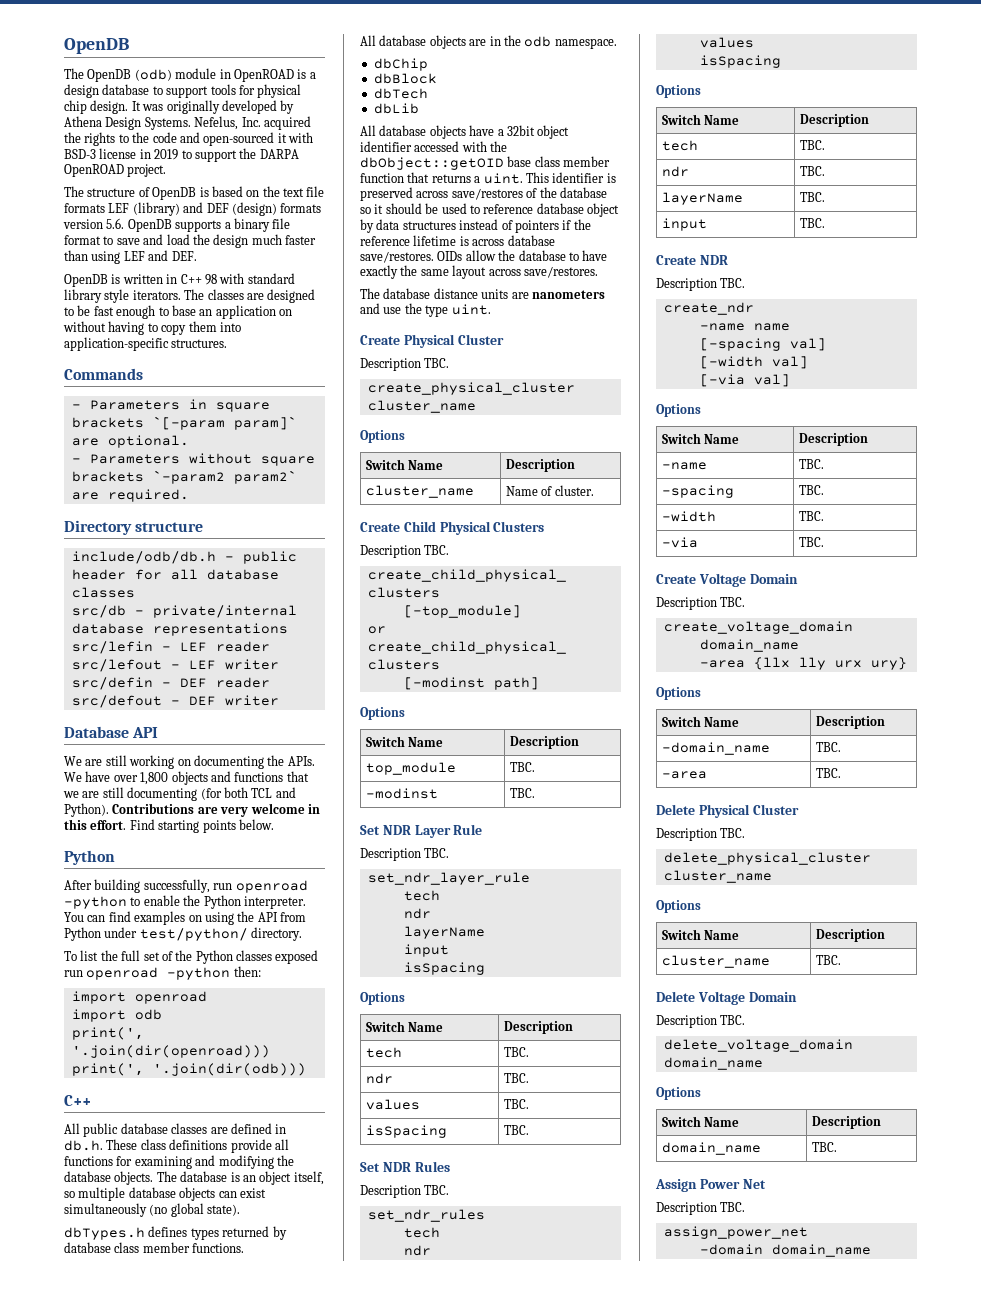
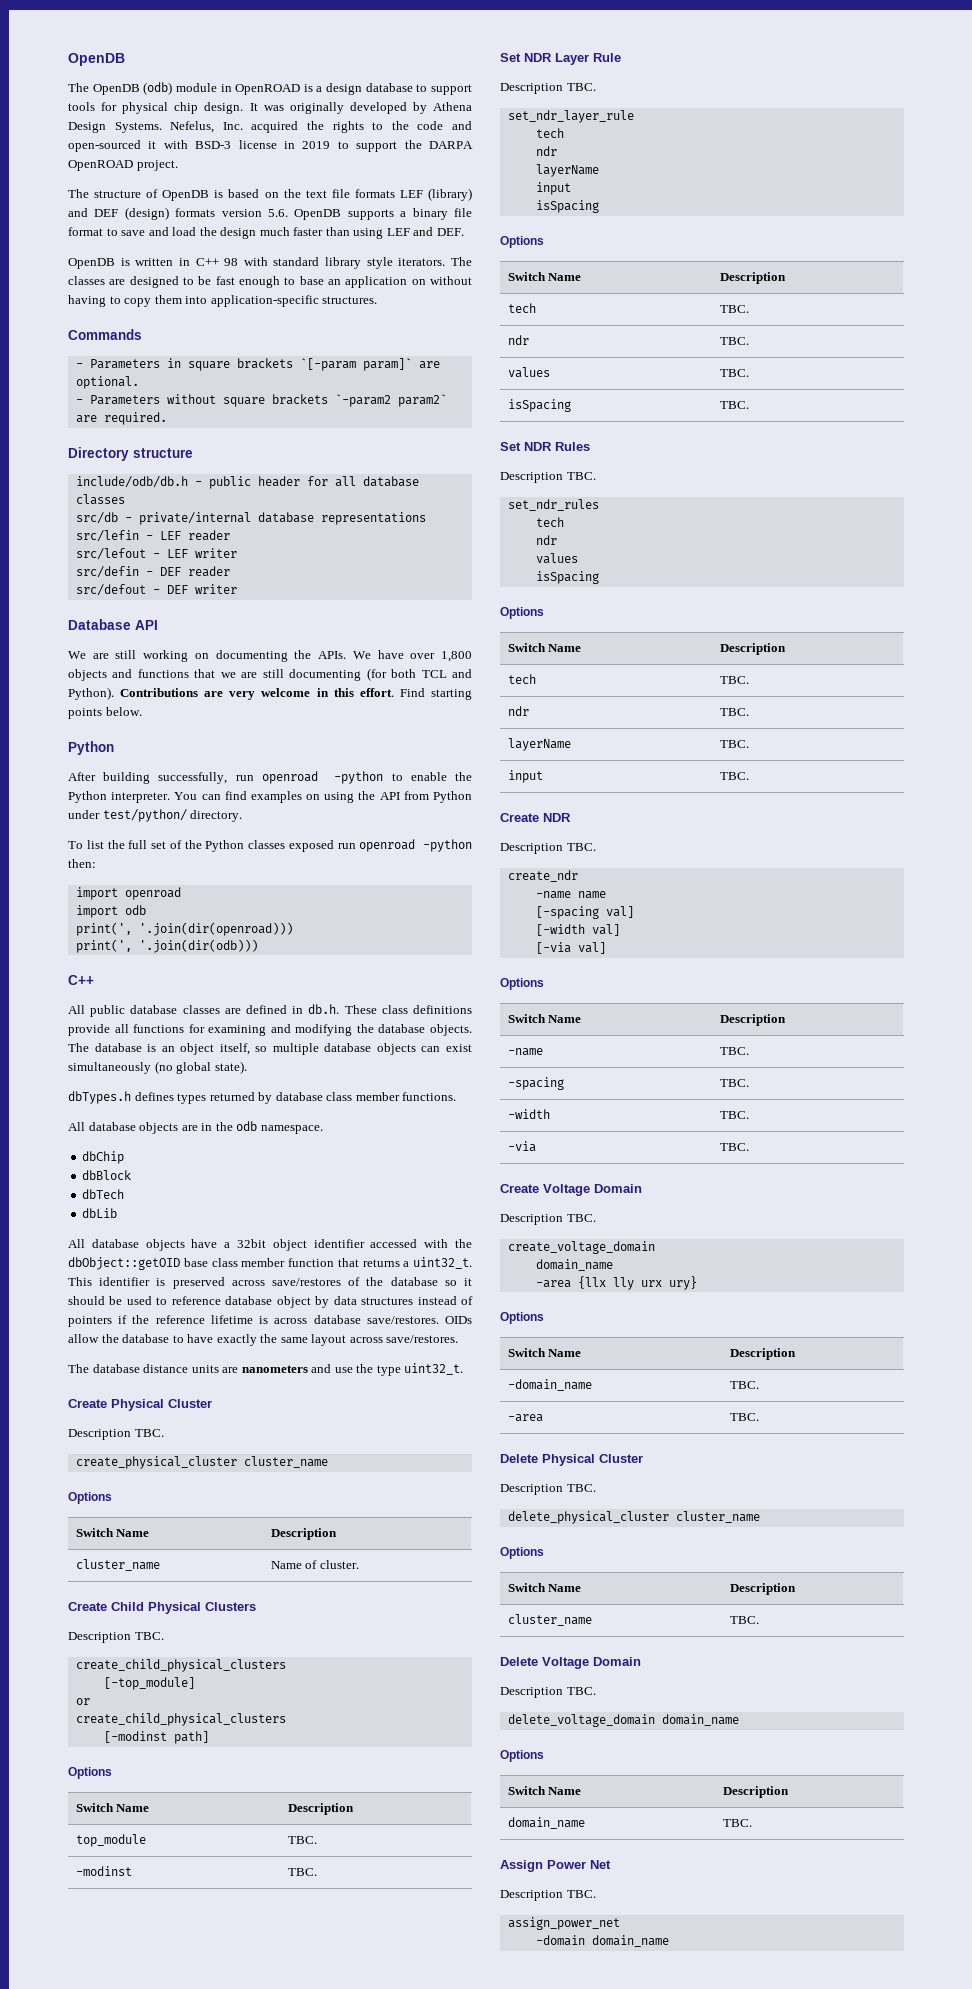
- All database objects have a 32bit object identifier accessed with the dbObject::getOID base class member function that returns a uint.
+ All database objects have a 32bit object identifier accessed with the dbObject::getOID base class member function that returns a uint32_t.
- The database distance units are nanometers and use the type uint.
+ The database distance units are nanometers and use the type uint32_t.

